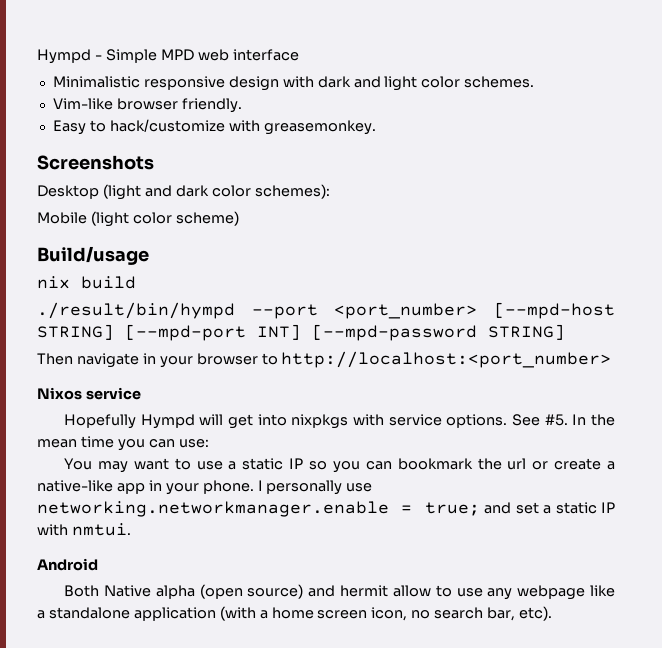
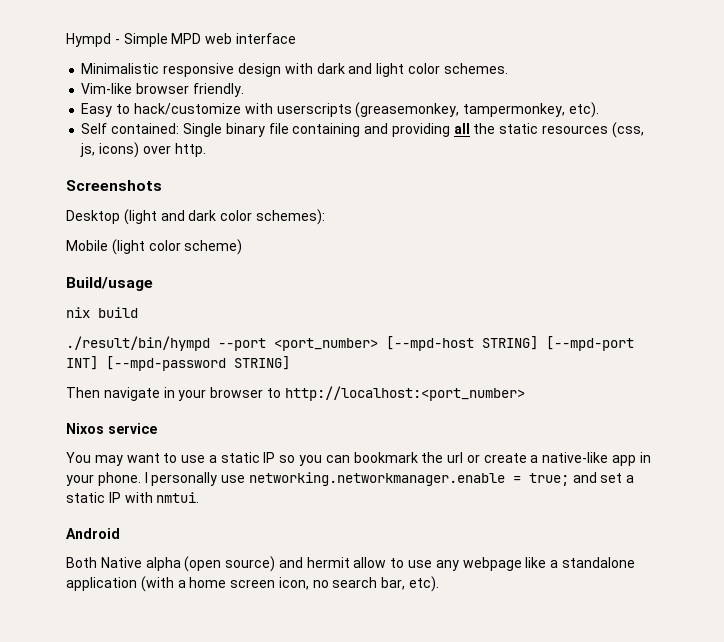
- Easy to hack/customize with greasemonkey.
+ Easy to hack/customize with userscripts (greasemonkey, tampermonkey, etc).
+ Self contained: Single binary file containing and providing all the static resources (css, js, icons) over http.
- Hopefully Hympd will get into nixpkgs with service options. See #5. In the mean time you can use:

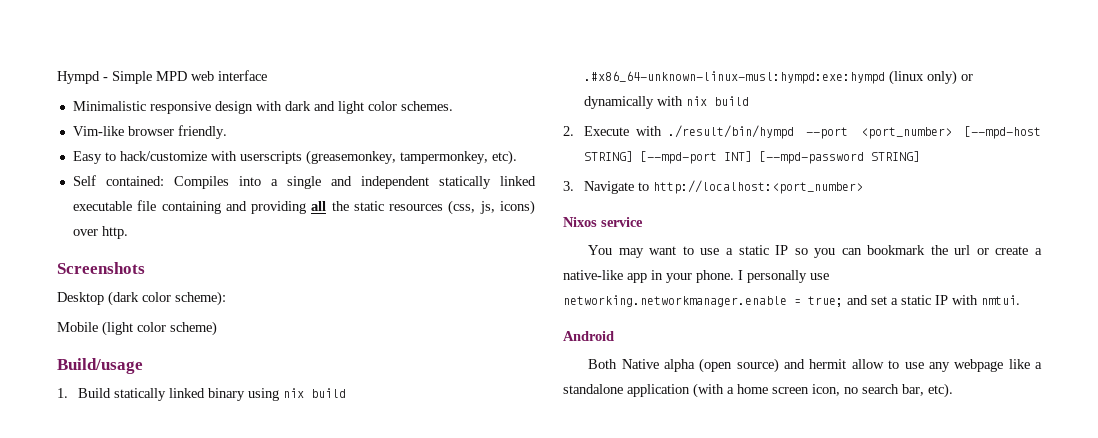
- Self contained: Single binary file containing and providing all the static resources (css, js, icons) over http.
+ Self contained: Compiles into a single and independent statically linked executable file containing and providing all the static resources (css, js, icons) over http.
- Desktop (light and dark color schemes):
+ Desktop (dark color scheme):
- nix build
+ 1. Build statically linked binary using nix build .#x86_64-unknown-linux-musl:hympd:exe:hympd (linux only) or dynamically with nix build
- ./result/bin/hympd --port <port_number> [--mpd-host STRING] [--mpd-port INT] [--mpd-password STRING]
+ 2. Execute with ./result/bin/hympd --port <port_number> [--mpd-host STRING] [--mpd-port INT] [--mpd-password STRING]
- Then navigate in your browser to http://localhost:<port_number>
+ 3. Navigate to http://localhost:<port_number>

